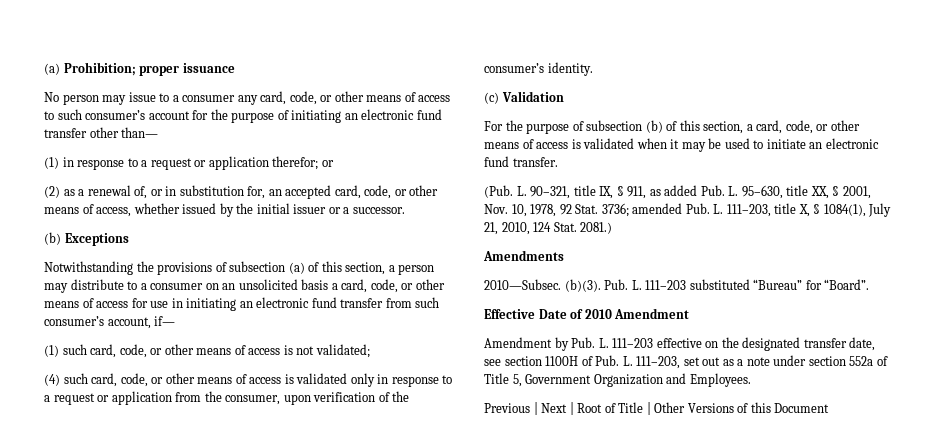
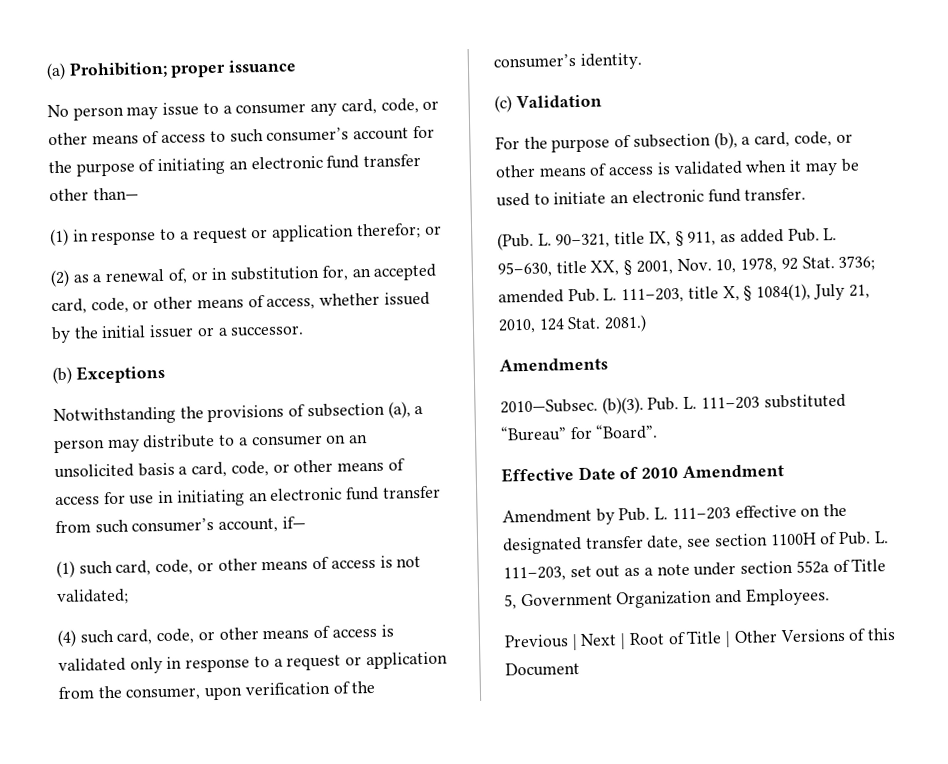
- Notwithstanding the provisions of subsection (a) of this section, a person may distribute to a consumer on an unsolicited basis a card, code, or other means of access for use in initiating an electronic fund transfer from such consumer’s account, if—
+ Notwithstanding the provisions of subsection (a), a person may distribute to a consumer on an unsolicited basis a card, code, or other means of access for use in initiating an electronic fund transfer from such consumer’s account, if—
- For the purpose of subsection (b) of this section, a card, code, or other means of access is validated when it may be used to initiate an electronic fund transfer.
+ For the purpose of subsection (b), a card, code, or other means of access is validated when it may be used to initiate an electronic fund transfer.

